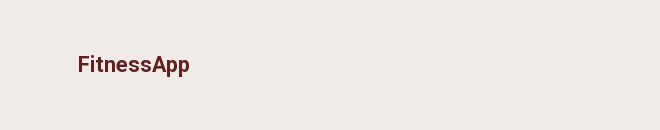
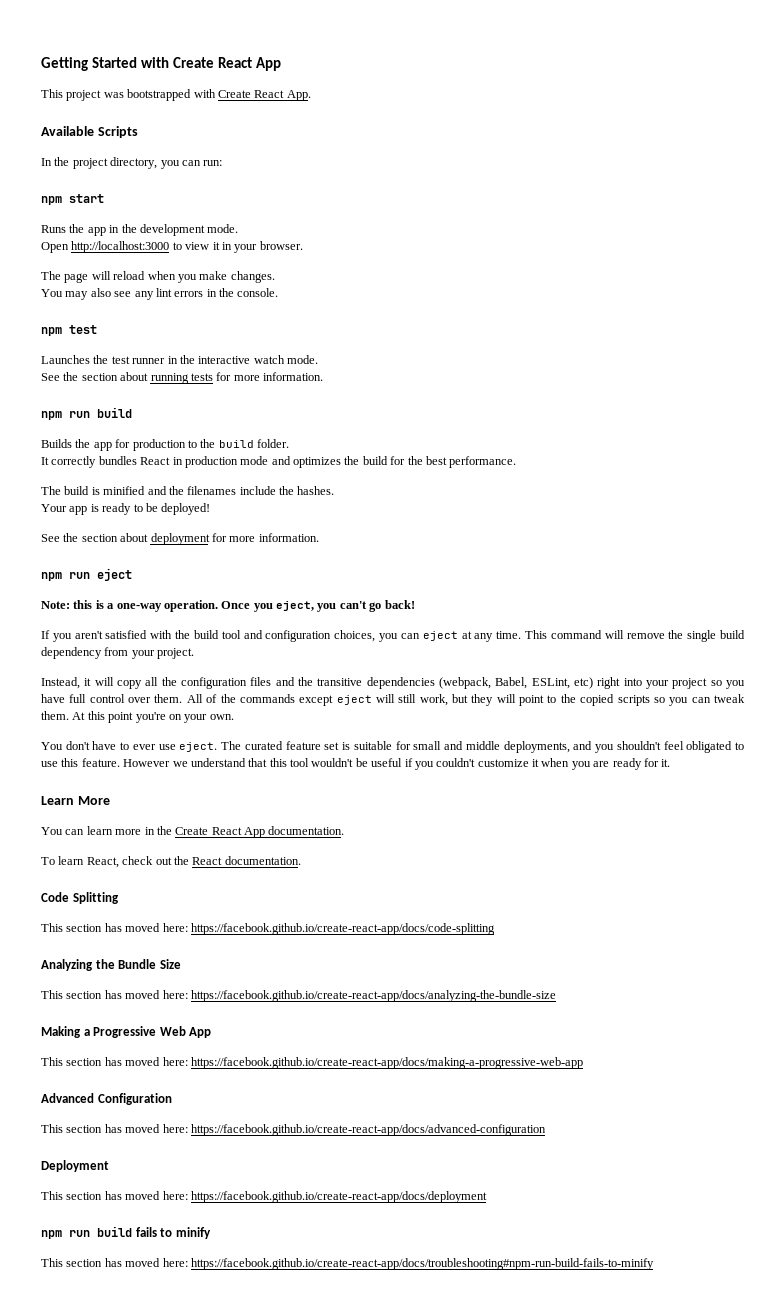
- FitnessApp
+ Getting Started with Create React App
+ This project was bootstrapped with Create React App.
+ Available Scripts
+ In the project directory, you can run:
+ npm start
+ Runs the app in the development mode.
+ Open http://localhost:3000 to view it in your browser.
+ The page will reload when you make changes.
+ You may also see any lint errors in the console.
+ npm test
+ Launches the test runner in the interactive watch mode.
+ See the section about running tests for more information.
+ npm run build
+ Builds the app for production to the build folder.
+ It correctly bundles React in production mode and optimizes the build for the best performance.
+ The build is minified and the filenames include the hashes.
+ Your app is ready to be deployed!
+ See the section about deployment for more information.
+ npm run eject
+ Note: this is a one-way operation. Once you eject, you can't go back!
+ If you aren't satisfied with the build tool and configuration choices, you can eject at any time. This command will remove the single build dependency from your project.
+ Instead, it will copy all the configuration files and the transitive dependencies (webpack, Babel, ESLint, etc) right into your project so you have full control over them. All of the commands except eject will still work, but they will point to the copied scripts so you can tweak them. At this point you're on your own.
+ You don't have to ever use eject. The curated feature set is suitable for small and middle deployments, and you shouldn't feel obligated to use this feature. However we understand that this tool wouldn't be useful if you couldn't customize it when you are ready for it.
+ Learn More
+ You can learn more in the Create React App documentation.
+ To learn React, check out the React documentation.
+ Code Splitting
+ This section has moved here: https://facebook.github.io/create-react-app/docs/code-splitting
+ Analyzing the Bundle Size
+ This section has moved here: https://facebook.github.io/create-react-app/docs/analyzing-the-bundle-size
+ Making a Progressive Web App
+ This section has moved here: https://facebook.github.io/create-react-app/docs/making-a-progressive-web-app
+ Advanced Configuration
+ This section has moved here: https://facebook.github.io/create-react-app/docs/advanced-configuration
+ Deployment
+ This section has moved here: https://facebook.github.io/create-react-app/docs/deployment
+ npm run build fails to minify
+ This section has moved here: https://facebook.github.io/create-react-app/docs/troubleshooting#npm-run-build-fails-to-minify

